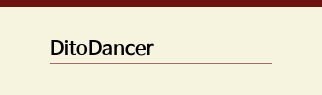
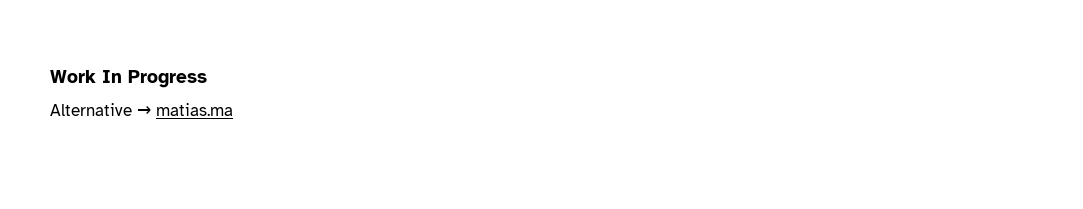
- DitoDancer
+ Work In Progress
+ Alternative → matias.ma

